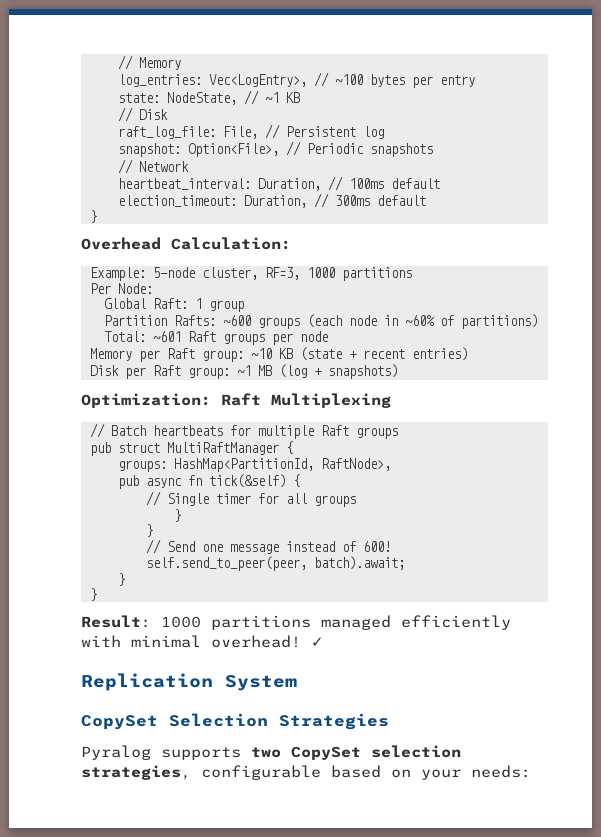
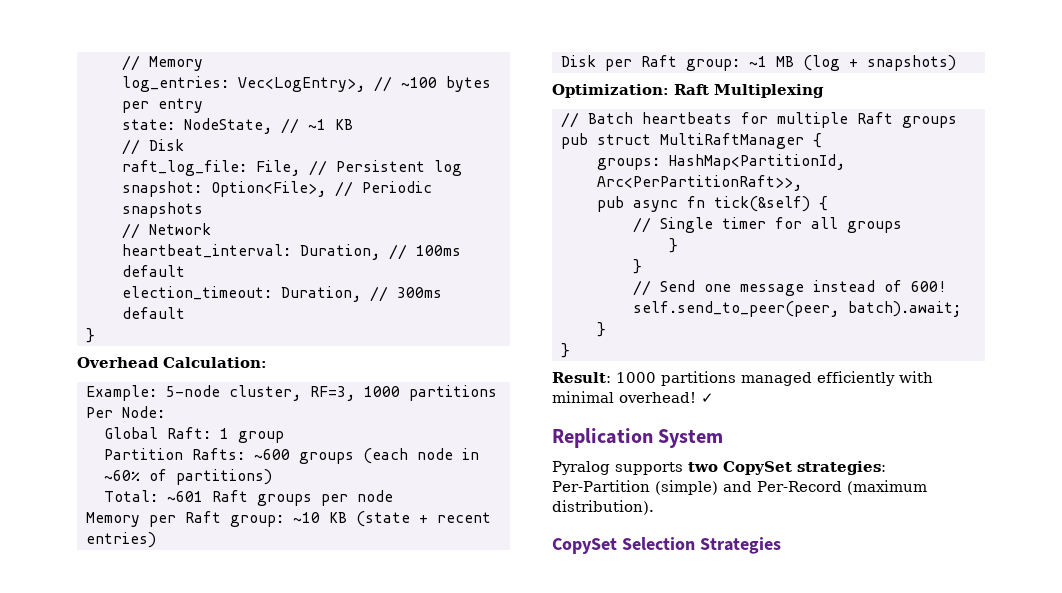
- groups: HashMap<PartitionId, RaftNode>,
+ groups: HashMap<PartitionId, Arc<PerPartitionRaft>>,
- CopySet Selection Strategies
- Pyralog supports two CopySet selection strategies, configurable based on your needs:
+ Pyralog supports two CopySet strategies: Per-Partition (simple) and Per-Record (maximum distribution).
+ CopySet Selection Strategies

